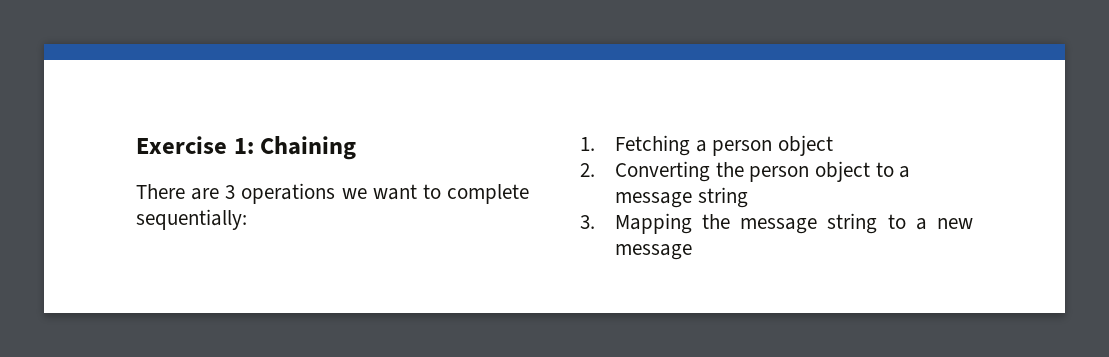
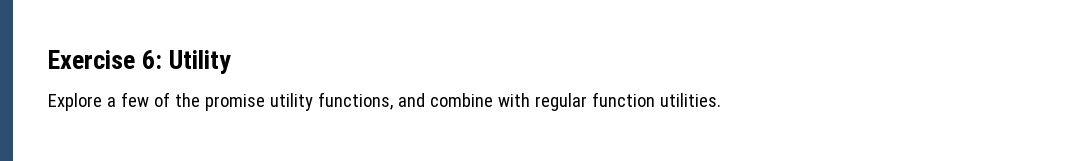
- Exercise 1: Chaining
- There are 3 operations we want to complete sequentially:
- 1. Fetching a person object
- 2. Converting the person object to a message string
- 3. Mapping the message string to a new message
+ Exercise 6: Utility
+ Explore a few of the promise utility functions, and combine with regular function utilities.

